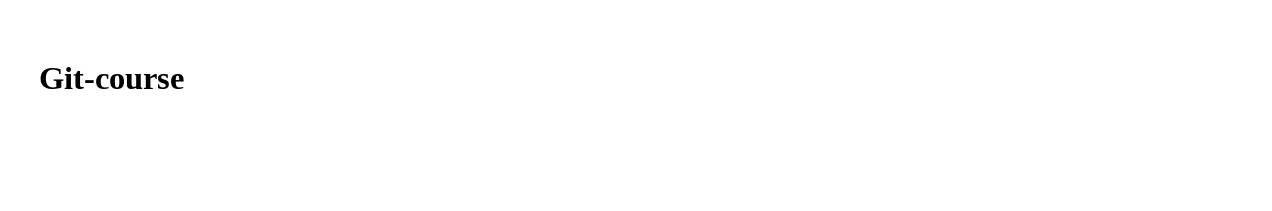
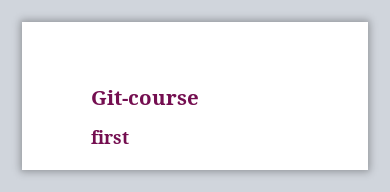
+ first

